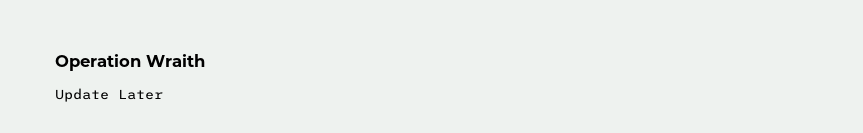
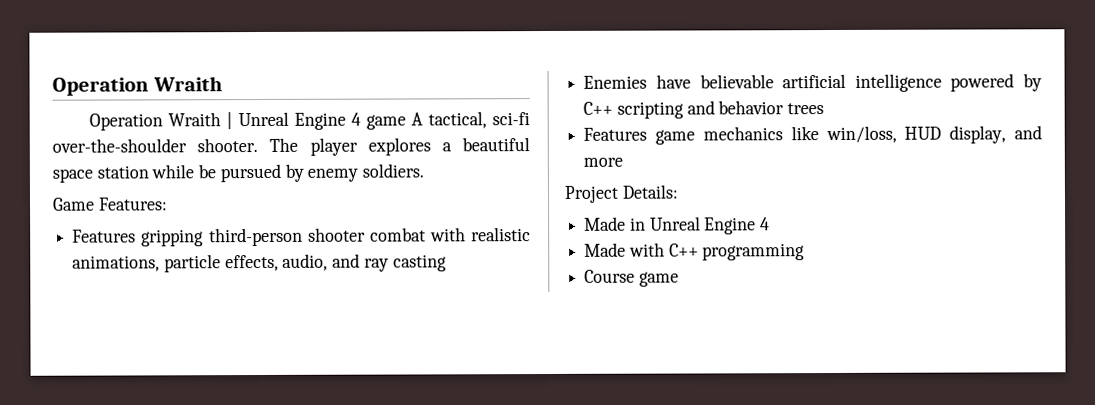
- Update Later
+ Operation Wraith | Unreal Engine 4 game A tactical, sci-fi over-the-shoulder shooter. The player explores a beautiful space station while be pursued by enemy soldiers.
+ Game Features:
+ Features gripping third-person shooter combat with realistic animations, particle effects, audio, and ray casting
+ Enemies have believable artificial intelligence powered by C++ scripting and behavior trees
+ Features game mechanics like win/loss, HUD display, and more
+ Project Details:
+ Made in Unreal Engine 4
+ Made with C++ programming
+ Course game

